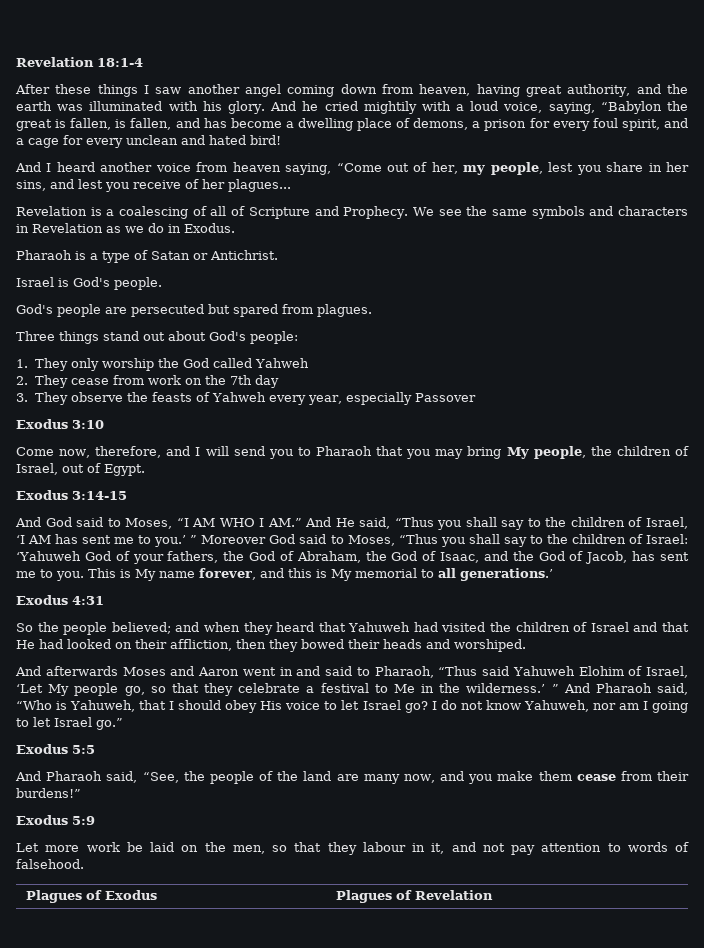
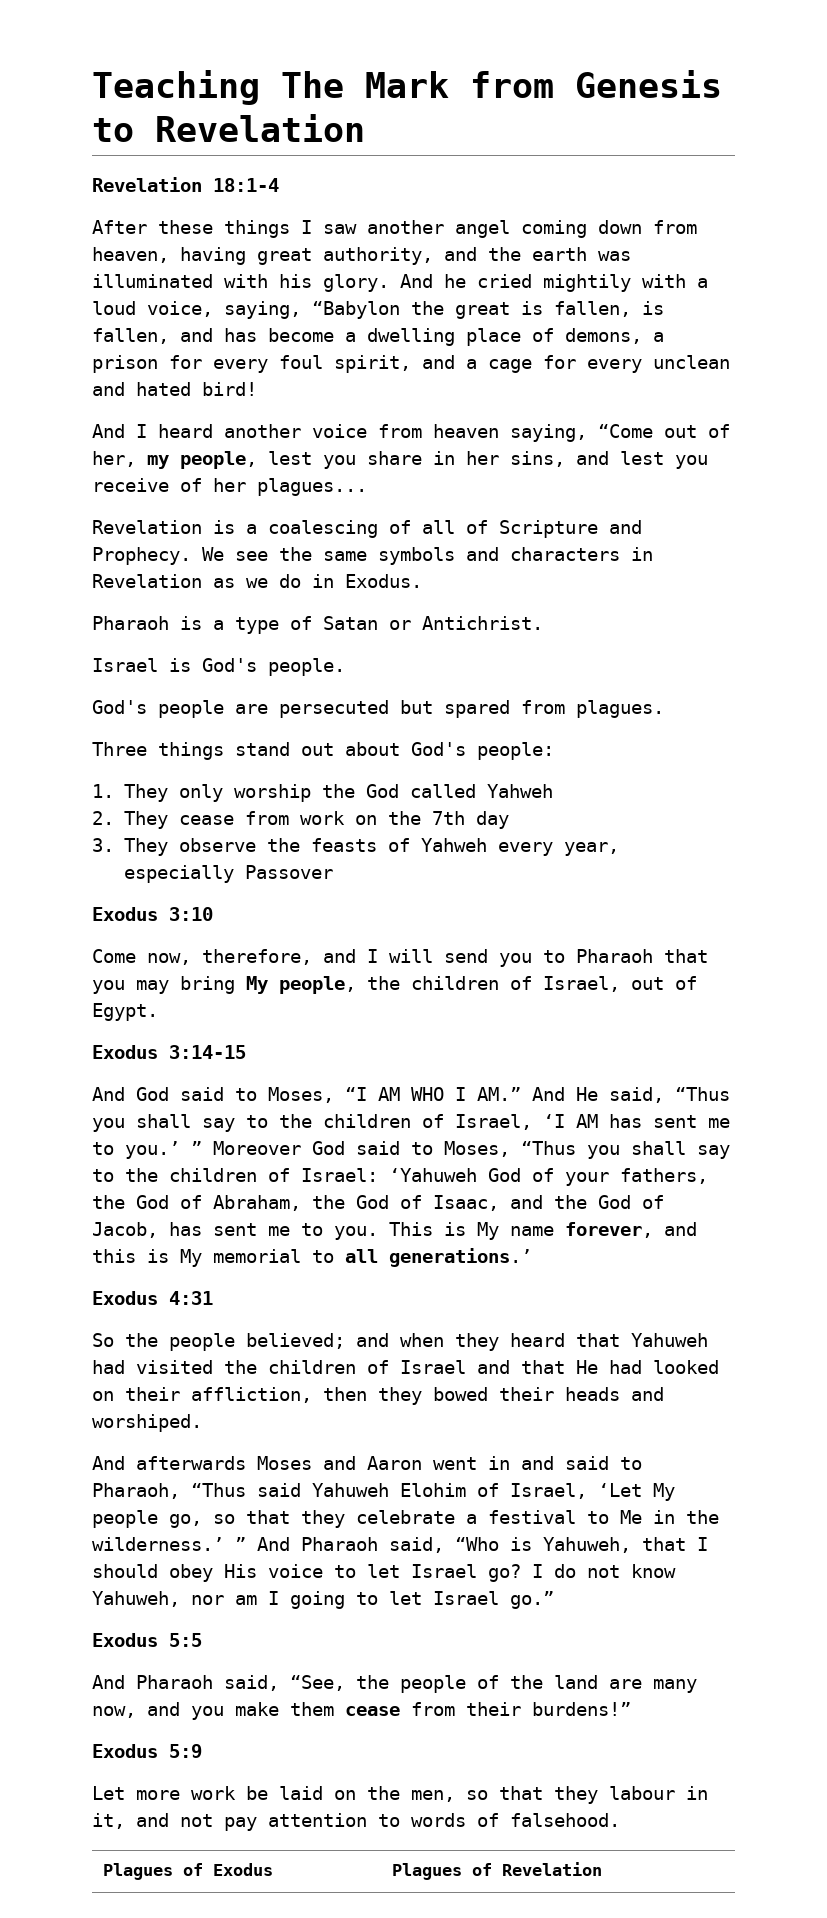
+ Teaching The Mark from Genesis to Revelation

